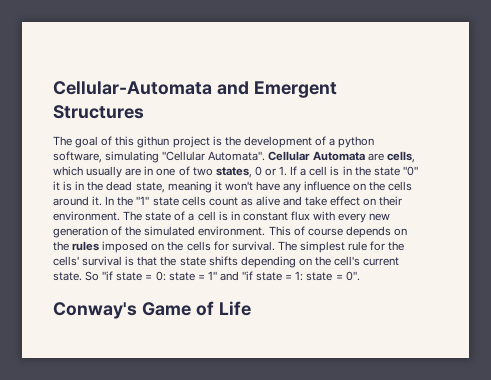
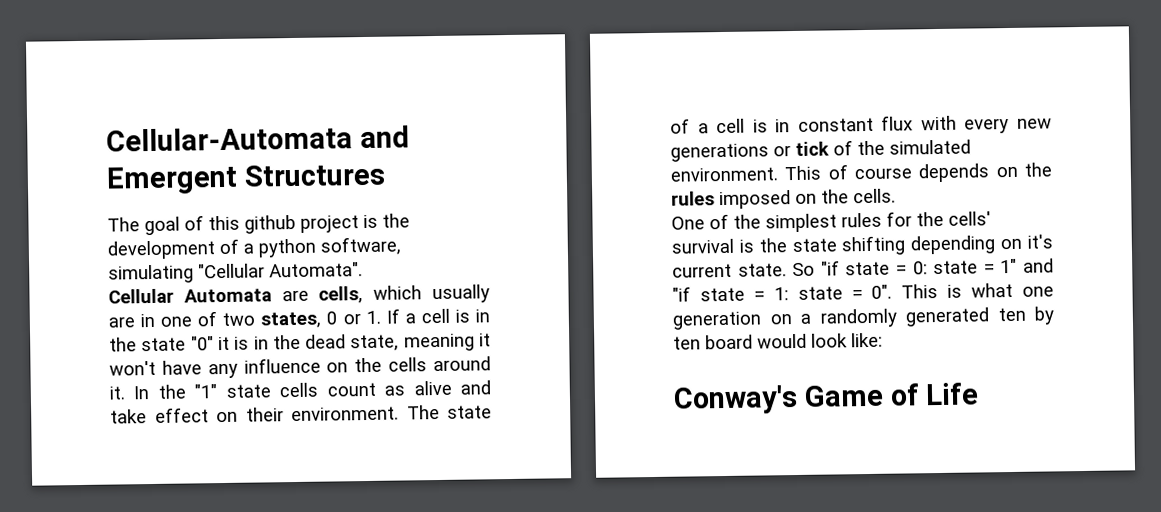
- The goal of this githun project is the development of a python software, simulating "Cellular Automata". Cellular Automata are cells, which usually are in one of two states, 0 or 1. If a cell is in the state "0" it is in the dead state, meaning it won't have any influence on the cells around it.
+ The goal of this github project is the development of a python software, simulating "Cellular Automata".
+ Cellular Automata are cells, which usually are in one of two states, 0 or 1. If a cell is in the state "0" it is in the dead state, meaning it won't have any influence on the cells around it.
- The state of a cell is in constant flux with every new generation of the simulated environment.
+ The state of a cell is in constant flux with every new generations or tick of the simulated environment.
- This of course depends on the rules imposed on the cells for survival. The simplest rule for the cells' survival is that the state shifts depending on the cell's current state.
+ This of course depends on the rules imposed on the cells.
+ One of the simplest rules for the cells' survival is the state shifting depending on it's current state.
+ This is what one generation on a randomly generated ten by ten board would look like:

